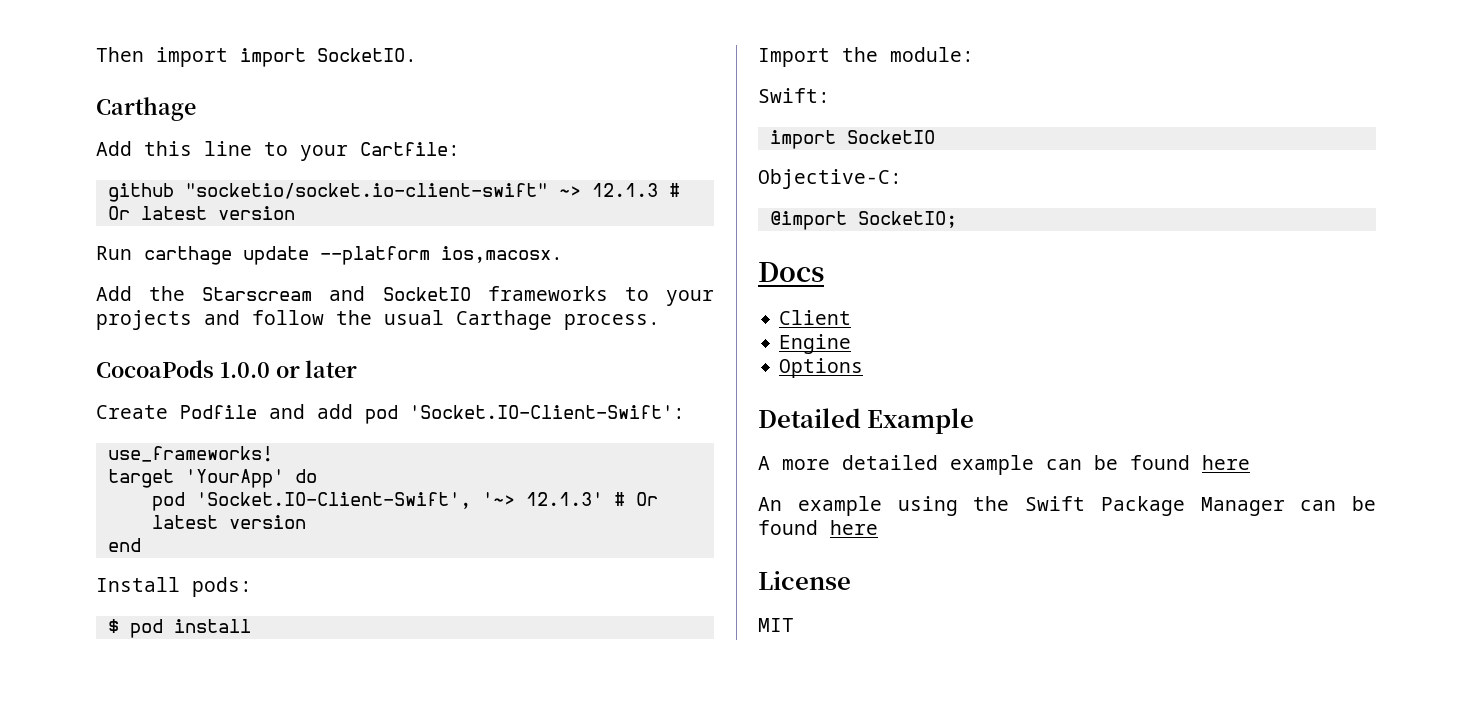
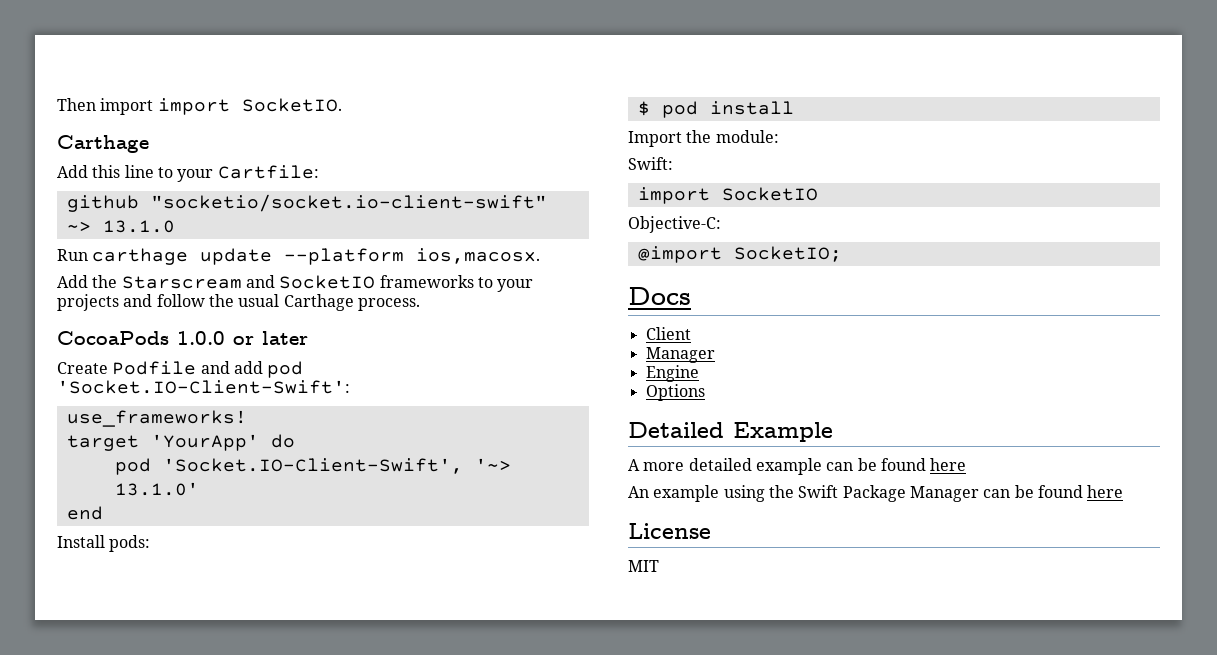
- github "socketio/socket.io-client-swift" ~> 12.1.3 # Or latest version
+ github "socketio/socket.io-client-swift" ~> 13.1.0
- pod 'Socket.IO-Client-Swift', '~> 12.1.3' # Or latest version
+ pod 'Socket.IO-Client-Swift', '~> 13.1.0'
  Client
+ Manager

